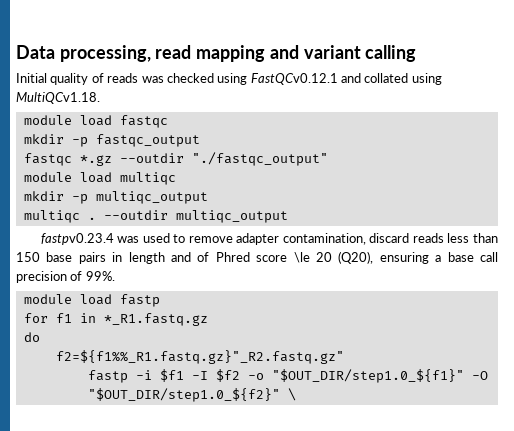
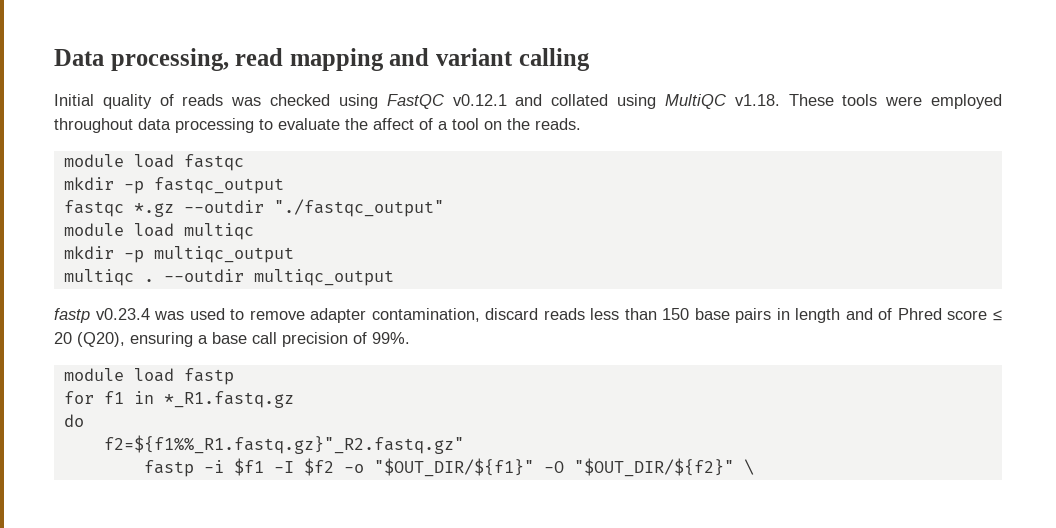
- Initial quality of reads was checked using FastQCv0.12.1 and collated using MultiQCv1.18.
+ Initial quality of reads was checked using FastQC v0.12.1 and collated using MultiQC v1.18. These tools were employed throughout data processing to evaluate the affect of a tool on the reads.
- fastpv0.23.4 was used to remove adapter contamination, discard reads less than 150 base pairs in length and of Phred score \le 20 (Q20), ensuring a base call precision of 99%.
+ fastp v0.23.4 was used to remove adapter contamination, discard reads less than 150 base pairs in length and of Phred score ≤ 20 (Q20), ensuring a base call precision of 99%.
- fastp -i $f1 -I $f2 -o "$OUT_DIR/step1.0_${f1}" -O "$OUT_DIR/step1.0_${f2}" \
+ fastp -i $f1 -I $f2 -o "$OUT_DIR/${f1}" -O "$OUT_DIR/${f2}" \

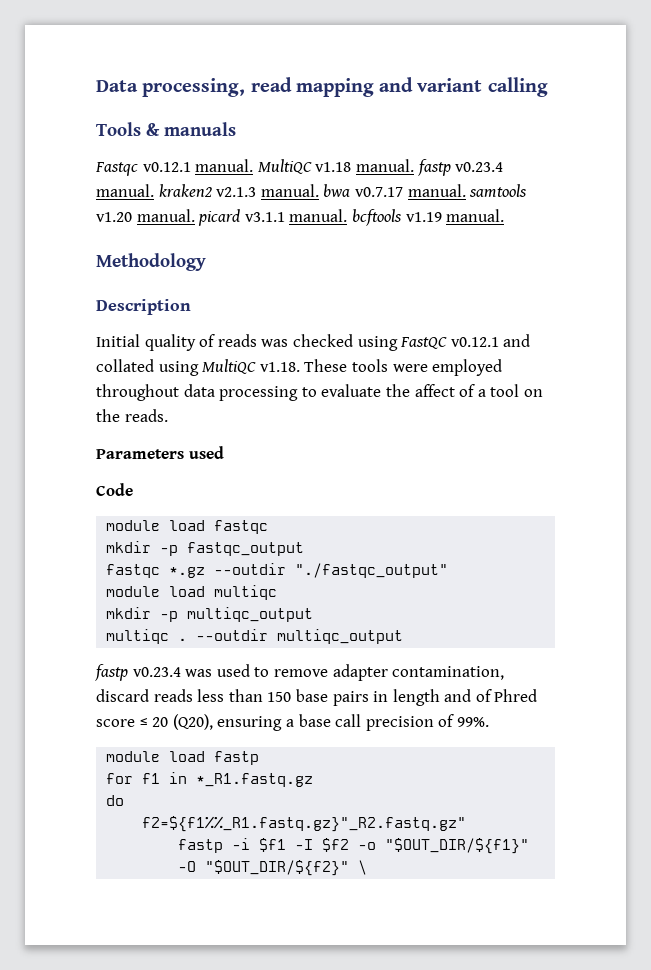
+ Tools & manuals
+ Fastqc v0.12.1 manual. MultiQC v1.18 manual. fastp v0.23.4 manual. kraken2 v2.1.3 manual. bwa v0.7.17 manual. samtools v1.20 manual. picard v3.1.1 manual. bcftools v1.19 manual.
+ Methodology
+ Description
+ Parameters used
+ Code

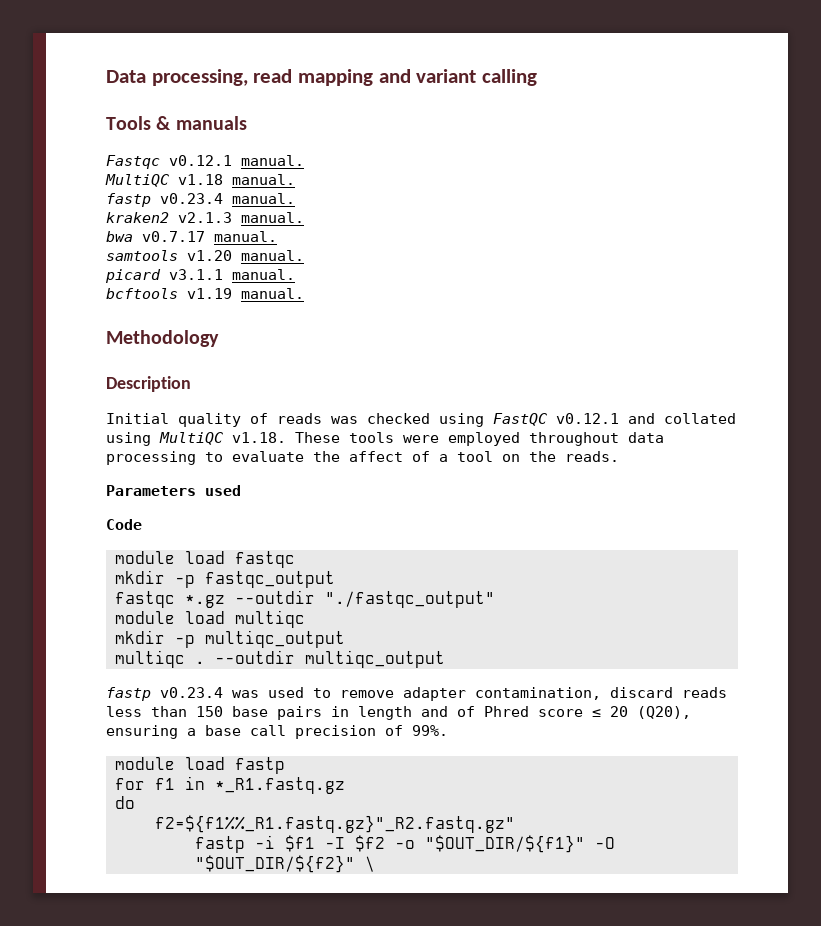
- Fastqc v0.12.1 manual. MultiQC v1.18 manual. fastp v0.23.4 manual. kraken2 v2.1.3 manual. bwa v0.7.17 manual. samtools v1.20 manual. picard v3.1.1 manual. bcftools v1.19 manual.
+ Fastqc v0.12.1 manual.
+ MultiQC v1.18 manual.
+ fastp v0.23.4 manual.
+ kraken2 v2.1.3 manual.
+ bwa v0.7.17 manual.
+ samtools v1.20 manual.
+ picard v3.1.1 manual.
+ bcftools v1.19 manual.

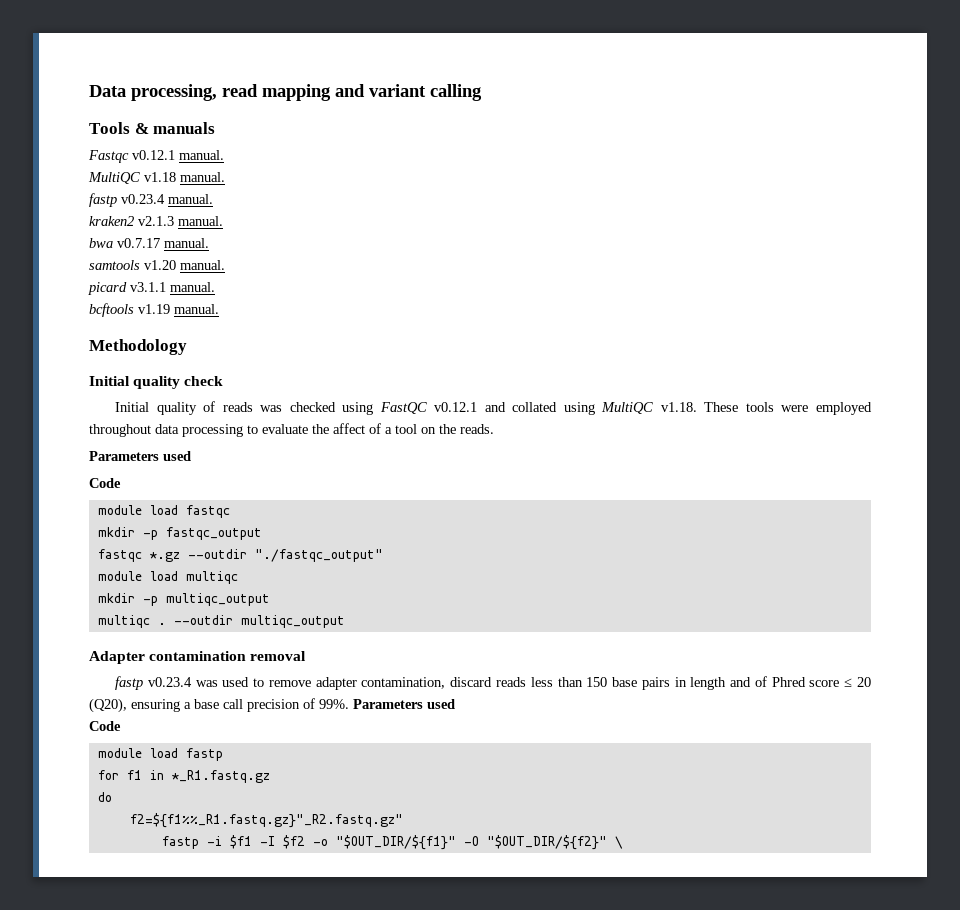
- Description
+ Initial quality check
+ Adapter contamination removal
- fastp v0.23.4 was used to remove adapter contamination, discard reads less than 150 base pairs in length and of Phred score ≤ 20 (Q20), ensuring a base call precision of 99%.
+ fastp v0.23.4 was used to remove adapter contamination, discard reads less than 150 base pairs in length and of Phred score ≤ 20 (Q20), ensuring a base call precision of 99%. Parameters used
+ Code

